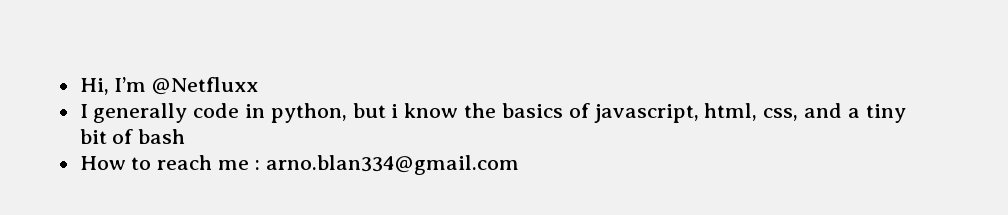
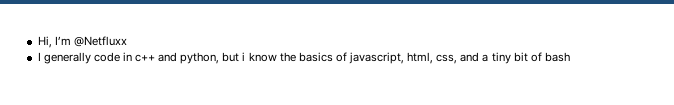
- I generally code in python, but i know the basics of javascript, html, css, and a tiny bit of bash
+ I generally code in c++ and python, but i know the basics of javascript, html, css, and a tiny bit of bash
- How to reach me : arno.blan334@gmail.com

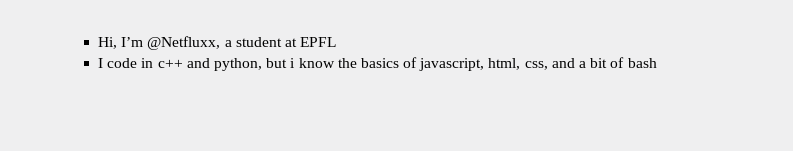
- Hi, I’m @Netfluxx
+ Hi, I’m @Netfluxx, a student at EPFL
- I generally code in c++ and python, but i know the basics of javascript, html, css, and a tiny bit of bash
+ I code in c++ and python, but i know the basics of javascript, html, css, and a bit of bash

